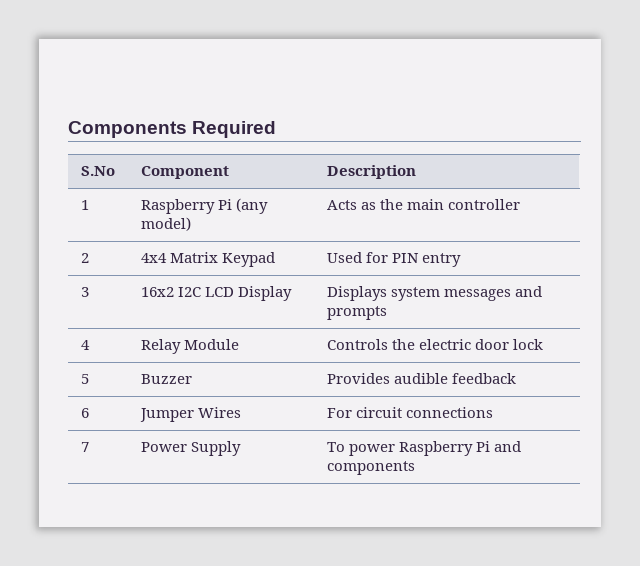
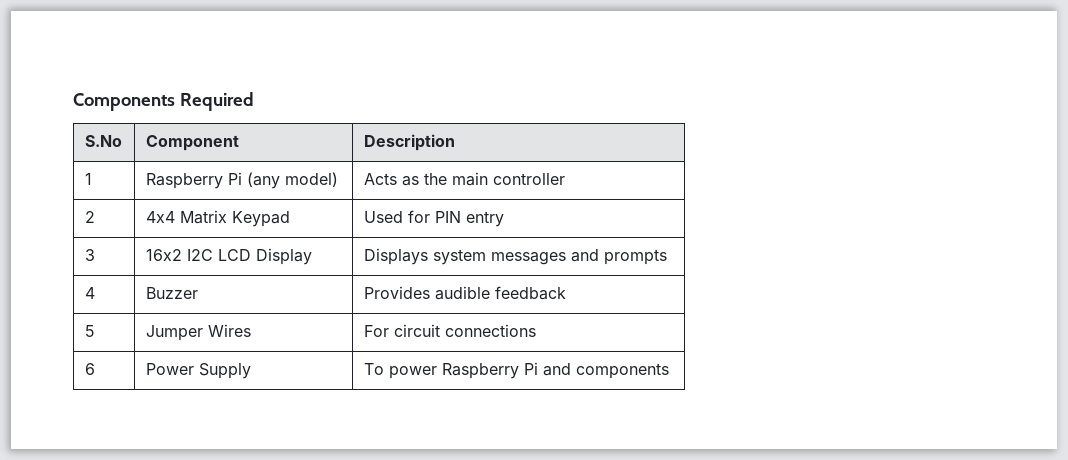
- 4 | Relay Module | Controls the electric door lock
- 5 | Buzzer | Provides audible feedback
+ 4 | Buzzer | Provides audible feedback
- 6 | Jumper Wires | For circuit connections
+ 5 | Jumper Wires | For circuit connections
- 7 | Power Supply | To power Raspberry Pi and components
+ 6 | Power Supply | To power Raspberry Pi and components

